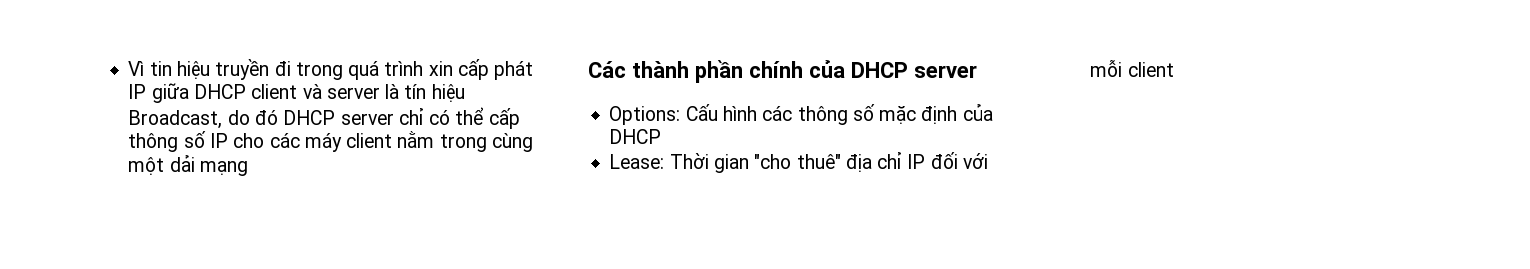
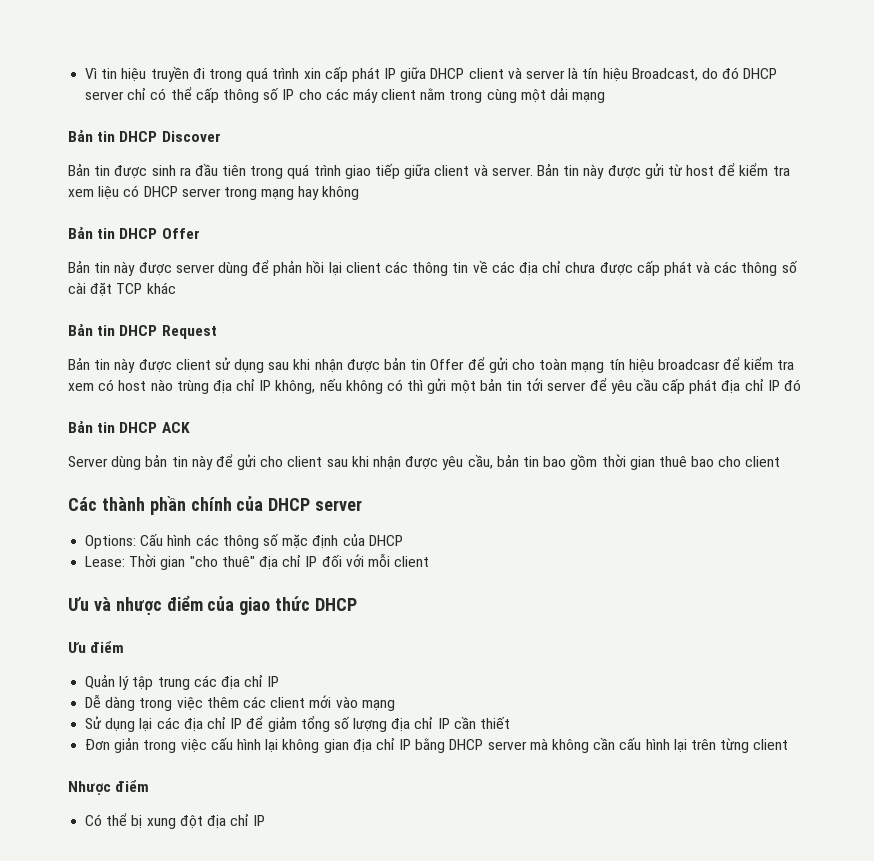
+ Bản tin DHCP Discover
+ Bản tin được sinh ra đầu tiên trong quá trình giao tiếp giữa client và server. Bản tin này được gửi từ host để kiểm tra xem liệu có DHCP server trong mạng hay không
+ Bản tin DHCP Offer
+ Bản tin này được server dùng để phản hồi lại client các thông tin về các địa chỉ chưa được cấp phát và các thông số cài đặt TCP khác
+ Bản tin DHCP Request
+ Bản tin này được client sử dụng sau khi nhận được bản tin Offer để gửi cho toàn mạng tín hiệu broadcasr để kiểm tra xem có host nào trùng địa chỉ IP không, nếu không có thì gửi một bản tin tới server để yêu cầu cấp phát địa chỉ IP đó
+ Bản tin DHCP ACK
+ Server dùng bản tin này để gửi cho client sau khi nhận được yêu cầu, bản tin bao gồm thời gian thuê bao cho client
+ Ưu và nhược điểm của giao thức DHCP
+ Ưu điểm
+ Quản lý tập trung các địa chỉ IP
+ Dễ dàng trong việc thêm các client mới vào mạng
+ Sử dụng lại các địa chỉ IP để giảm tổng số lượng địa chỉ IP cần thiết
+ Đơn giản trong việc cấu hình lại không gian địa chỉ IP bằng DHCP server mà không cần cấu hình lại trên từng client
+ Nhược điểm
+ Có thể bị xung đột địa chỉ IP

